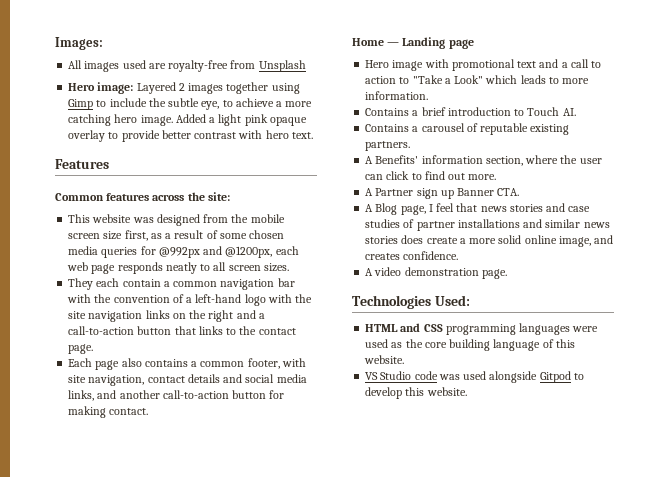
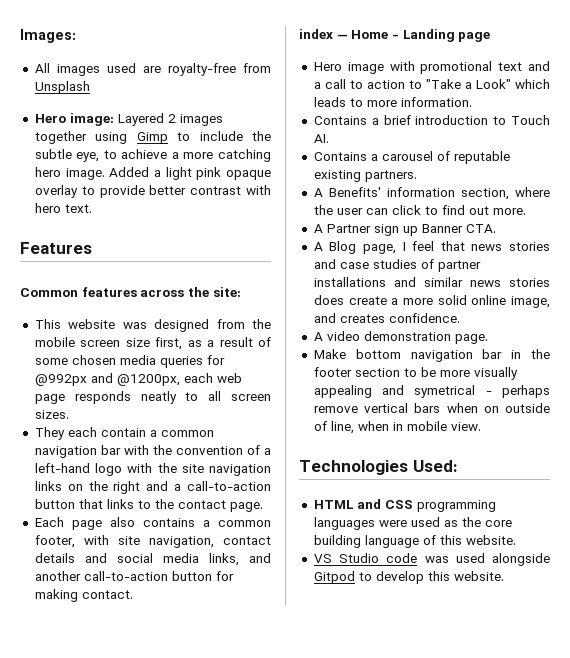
- Home — Landing page
+ index — Home - Landing page
+ Make bottom navigation bar in the footer section to be more visually appealing and symetrical - perhaps remove vertical bars when on outside of line, when in mobile view.

